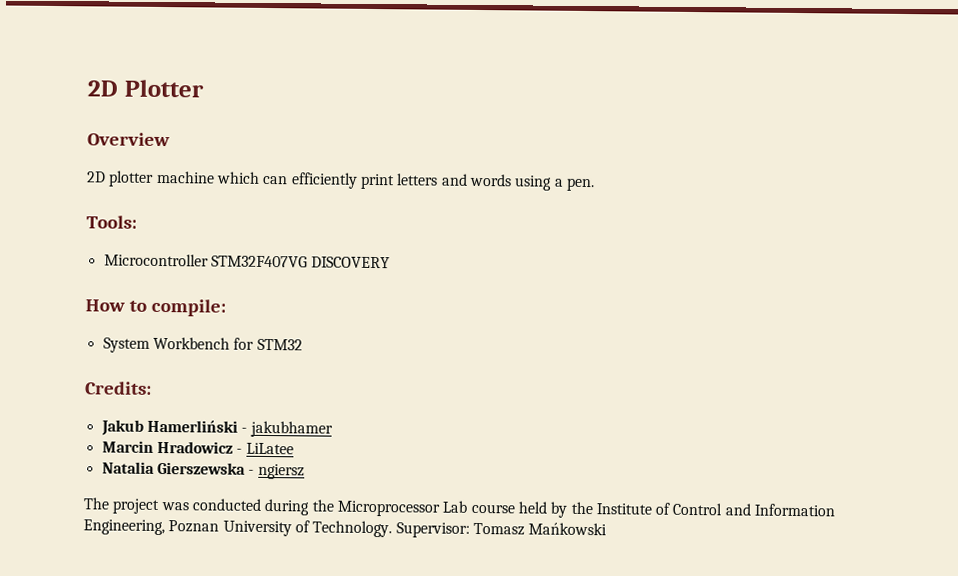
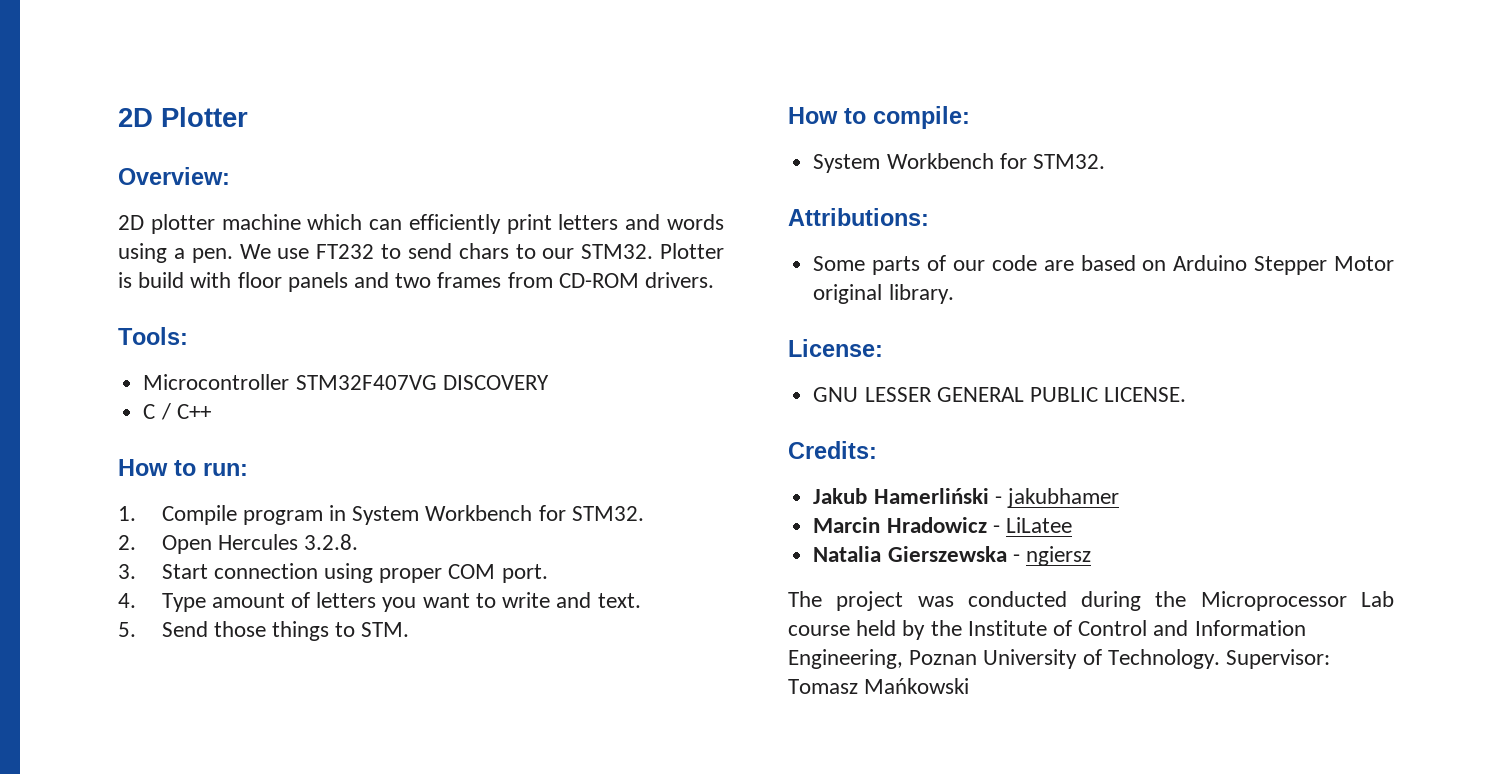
- Overview
+ Overview:
- 2D plotter machine which can efficiently print letters and words using a pen.
+ 2D plotter machine which can efficiently print letters and words using a pen. We use FT232 to send chars to our STM32. Plotter is build with floor panels and two frames from CD-ROM drivers.
  Tools:
  Microcontroller STM32F407VG DISCOVERY
+ C / C++
+ How to run:
+ 1. Compile program in System Workbench for STM32.
+ 2. Open Hercules 3.2.8.
+ 3. Start connection using proper COM port.
+ 4. Type amount of letters you want to write and text.
+ 5. Send those things to STM.
  How to compile:
- System Workbench for STM32
+ System Workbench for STM32.
+ Attributions:
+ Some parts of our code are based on Arduino Stepper Motor original library.
+ License:
+ GNU LESSER GENERAL PUBLIC LICENSE.

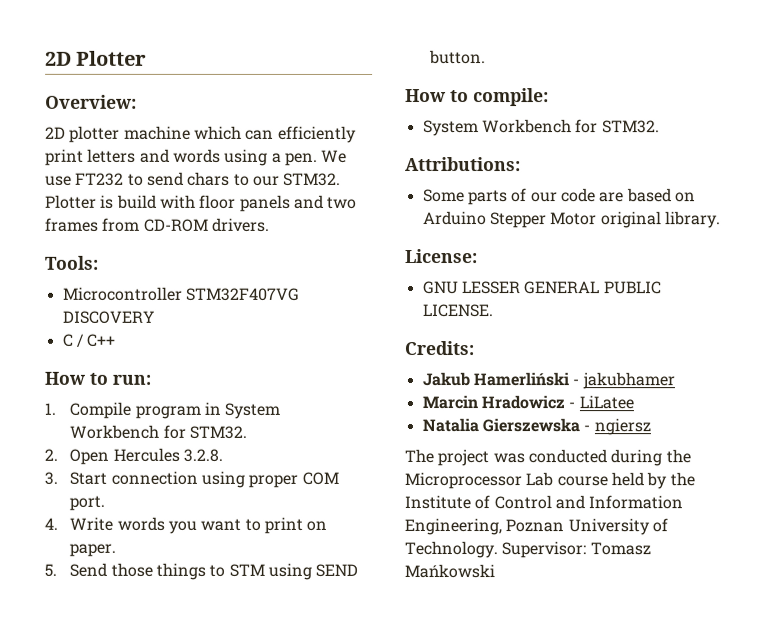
- 4. Type amount of letters you want to write and text.
+ 4. Write words you want to print on paper.
- 5. Send those things to STM.
+ 5. Send those things to STM using SEND button.

